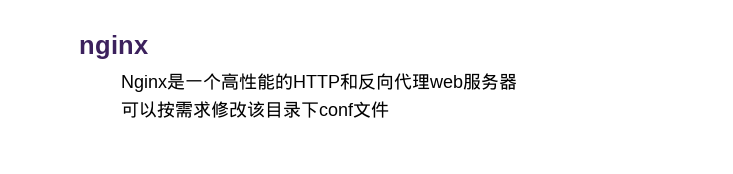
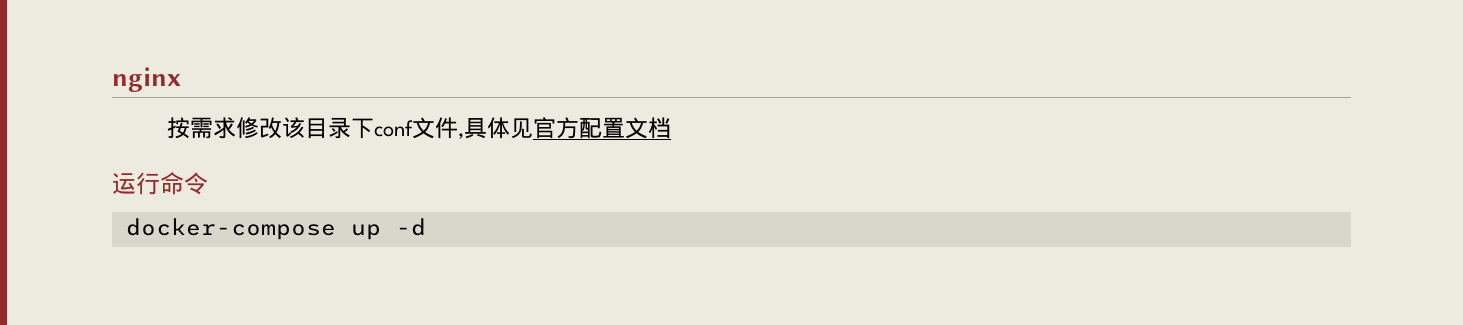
- Nginx是一个高性能的HTTP和反向代理web服务器
- 可以按需求修改该目录下conf文件
+ 按需求修改该目录下conf文件,具体见官方配置文档
+ 运行命令
+ docker-compose up -d

